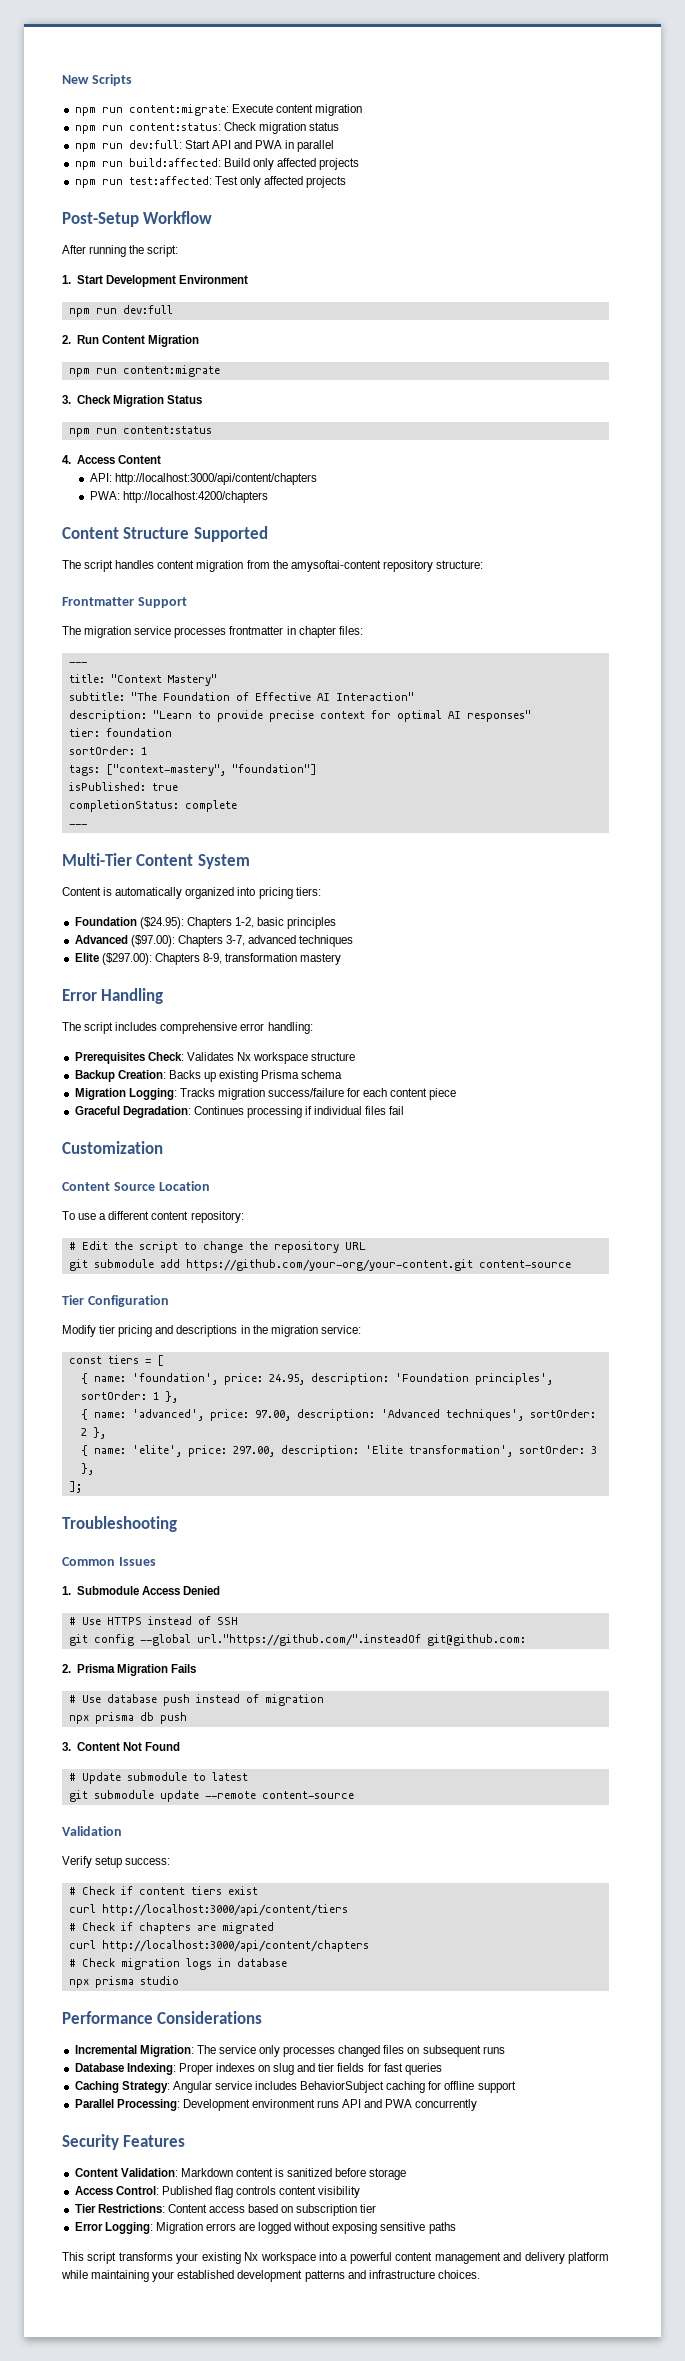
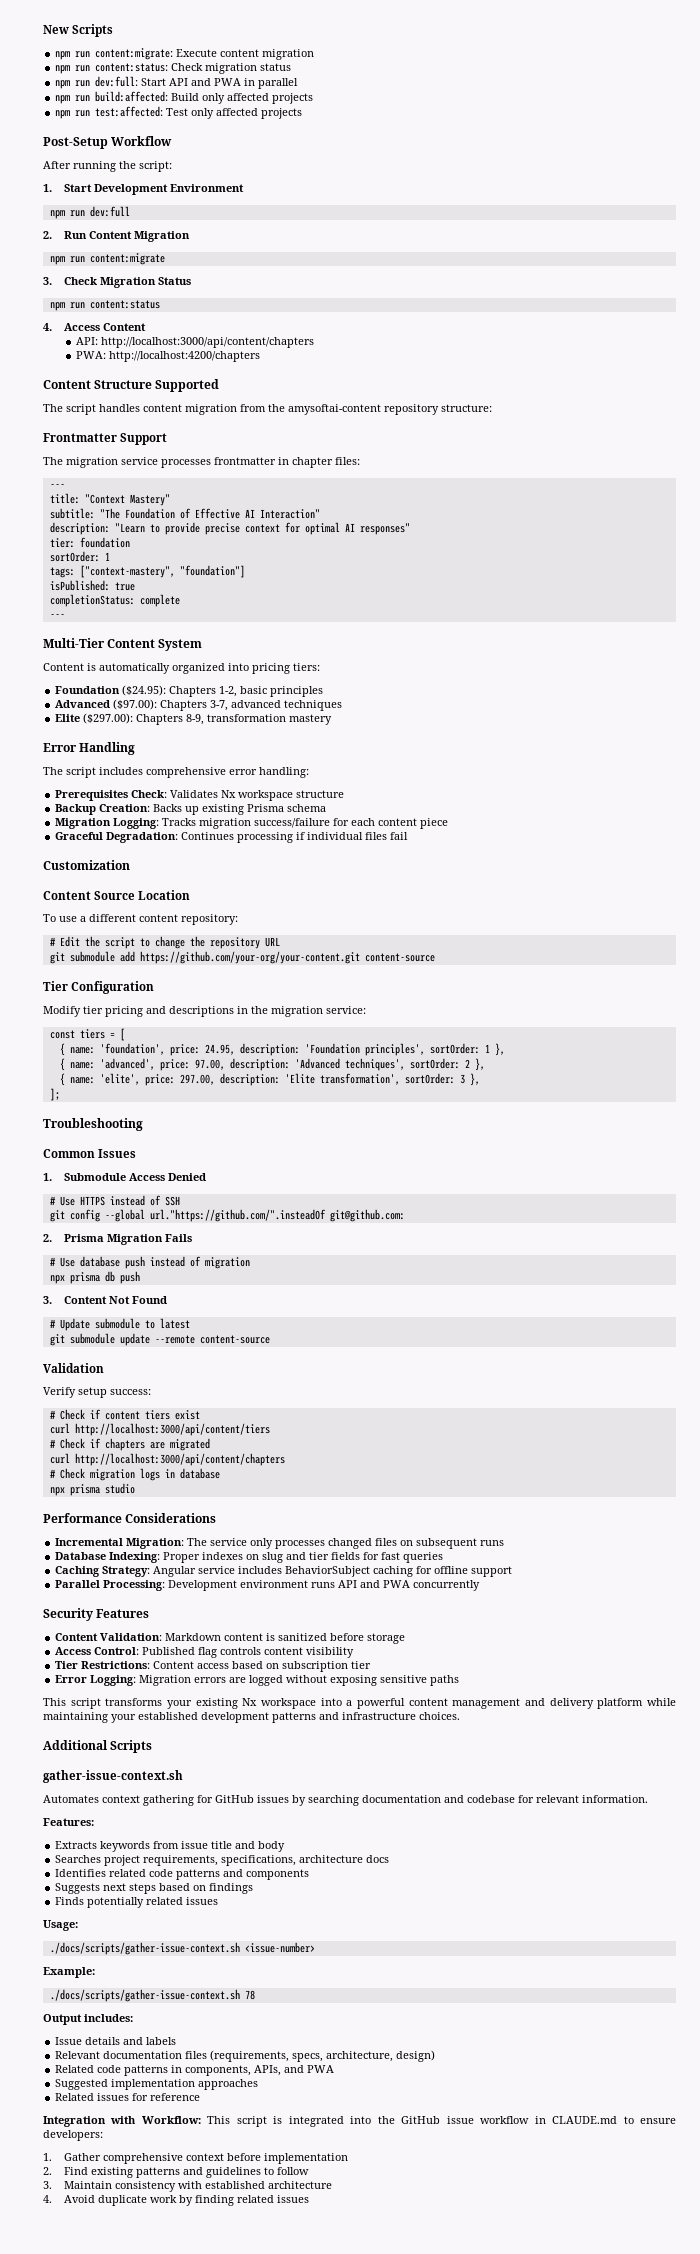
+ Additional Scripts
+ gather-issue-context.sh
+ Automates context gathering for GitHub issues by searching documentation and codebase for relevant information.
+ Features:
+ Extracts keywords from issue title and body
+ Searches project requirements, specifications, architecture docs
+ Identifies related code patterns and components
+ Suggests next steps based on findings
+ Finds potentially related issues
+ Usage:
+ ./docs/scripts/gather-issue-context.sh <issue-number>
+ Example:
+ ./docs/scripts/gather-issue-context.sh 78
+ Output includes:
+ Issue details and labels
+ Relevant documentation files (requirements, specs, architecture, design)
+ Related code patterns in components, APIs, and PWA
+ Suggested implementation approaches
+ Related issues for reference
+ Integration with Workflow: This script is integrated into the GitHub issue workflow in CLAUDE.md to ensure developers:
+ 1. Gather comprehensive context before implementation
+ 2. Find existing patterns and guidelines to follow
+ 3. Maintain consistency with established architecture
+ 4. Avoid duplicate work by finding related issues

